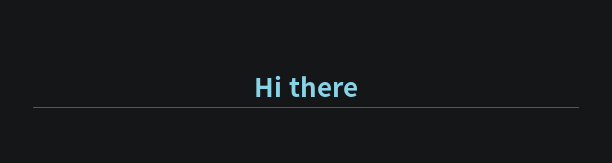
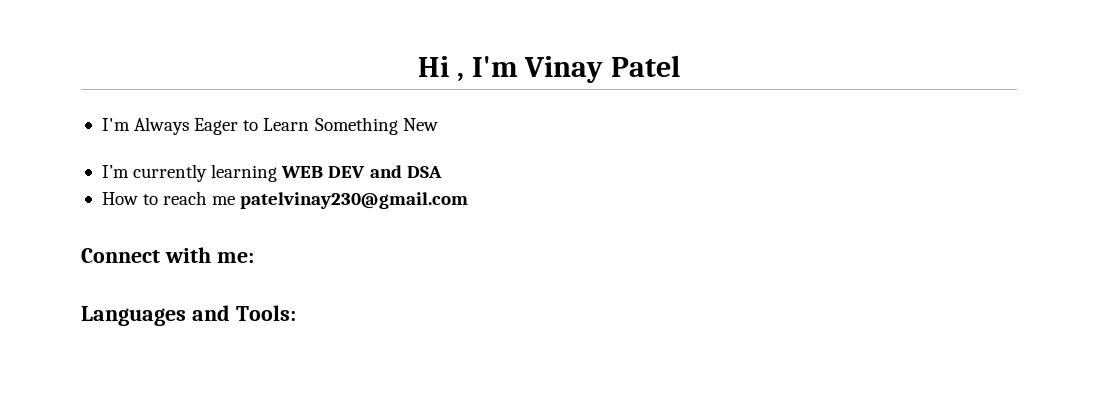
- Hi there
+ Hi , I'm Vinay Patel
+ I'm Always Eager to Learn Something New
+ I’m currently learning WEB DEV and DSA
+ How to reach me patelvinay230@gmail.com
+ Connect with me:
+ Languages and Tools:

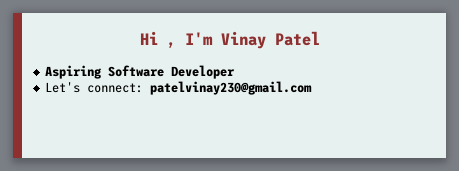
- I'm Always Eager to Learn Something New
- I’m currently learning WEB DEV and DSA
- How to reach me patelvinay230@gmail.com
- Connect with me:
- Languages and Tools:
+ Aspiring Software Developer
+ Let's connect: patelvinay230@gmail.com

